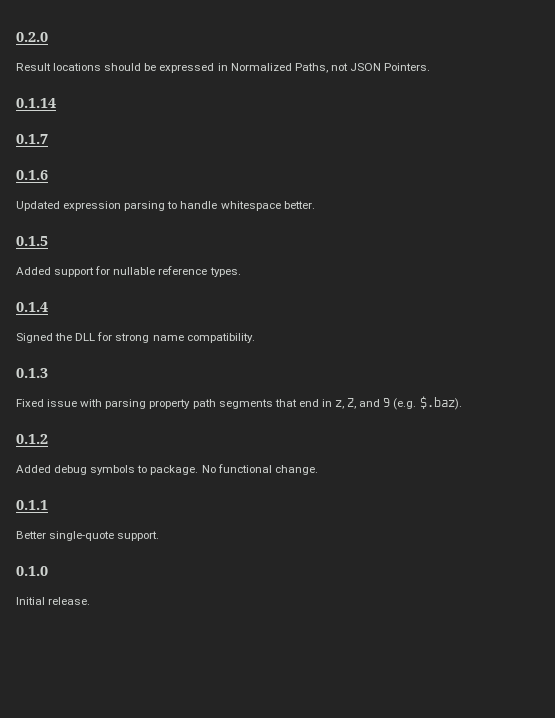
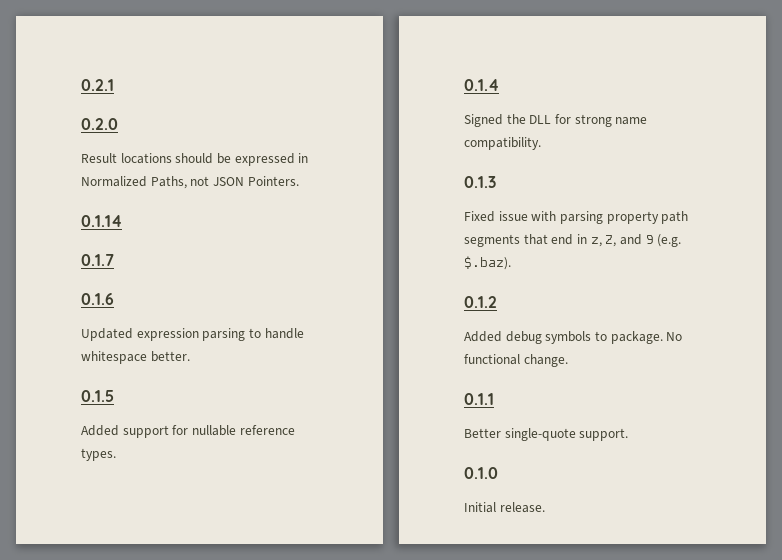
+ 0.2.1

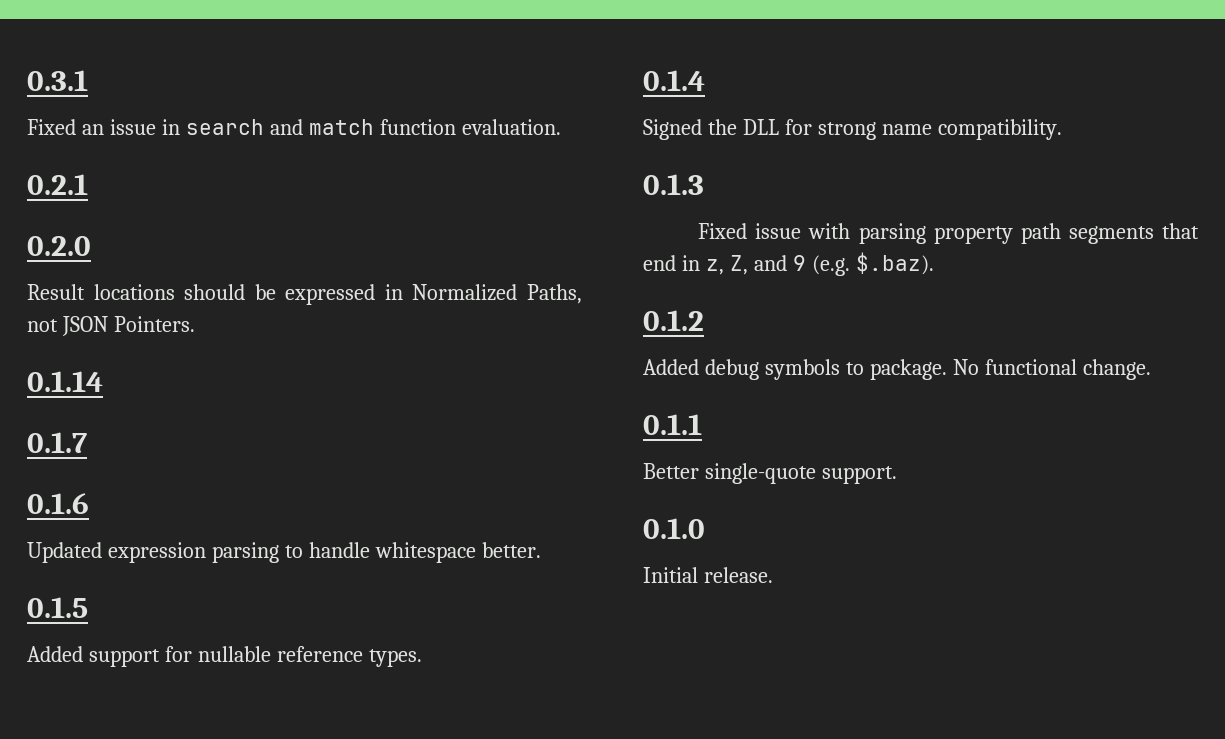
+ 0.3.1
+ Fixed an issue in search and match function evaluation.

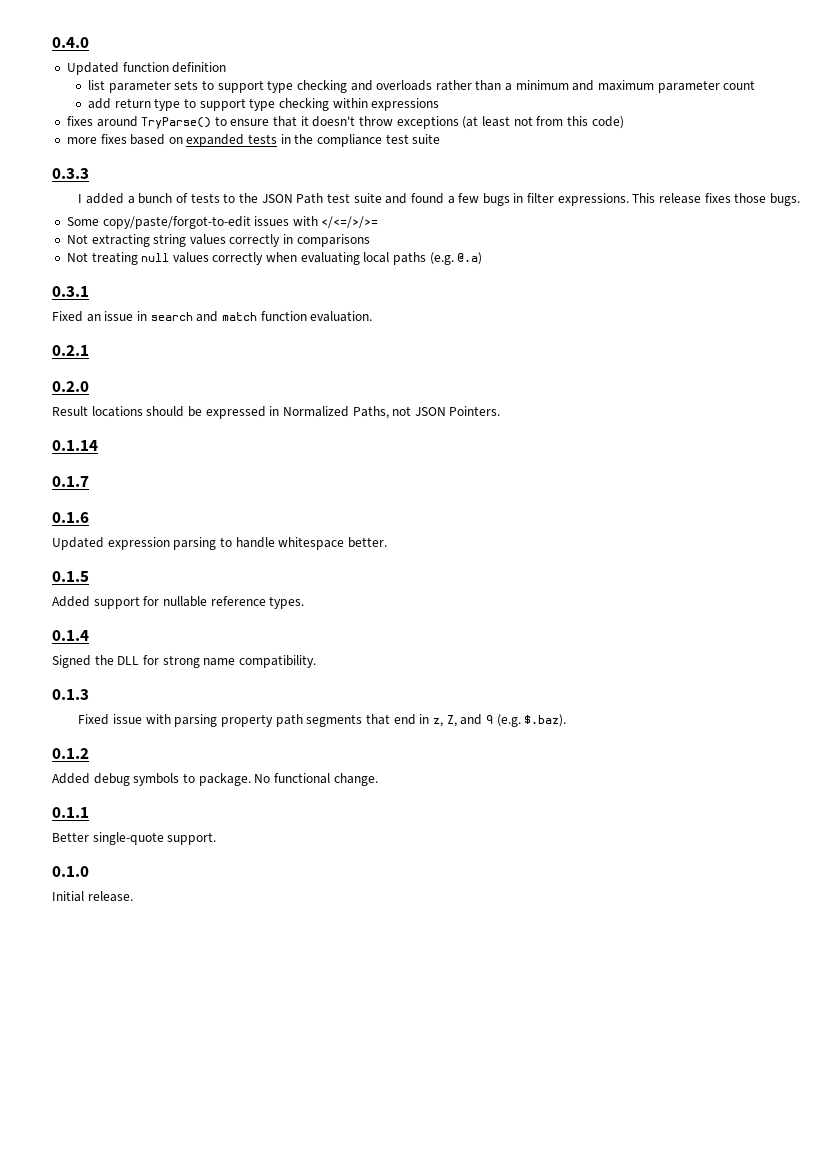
+ 0.4.0
+ Updated function definition
+ list parameter sets to support type checking and overloads rather than a minimum and maximum parameter count
+ add return type to support type checking within expressions
+ fixes around TryParse() to ensure that it doesn't throw exceptions (at least not from this code)
+ more fixes based on expanded tests in the compliance test suite
+ 0.3.3
+ I added a bunch of tests to the JSON Path test suite and found a few bugs in filter expressions. This release fixes those bugs.
+ Some copy/paste/forgot-to-edit issues with </<=/>/>=
+ Not extracting string values correctly in comparisons
+ Not treating null values correctly when evaluating local paths (e.g. @.a)

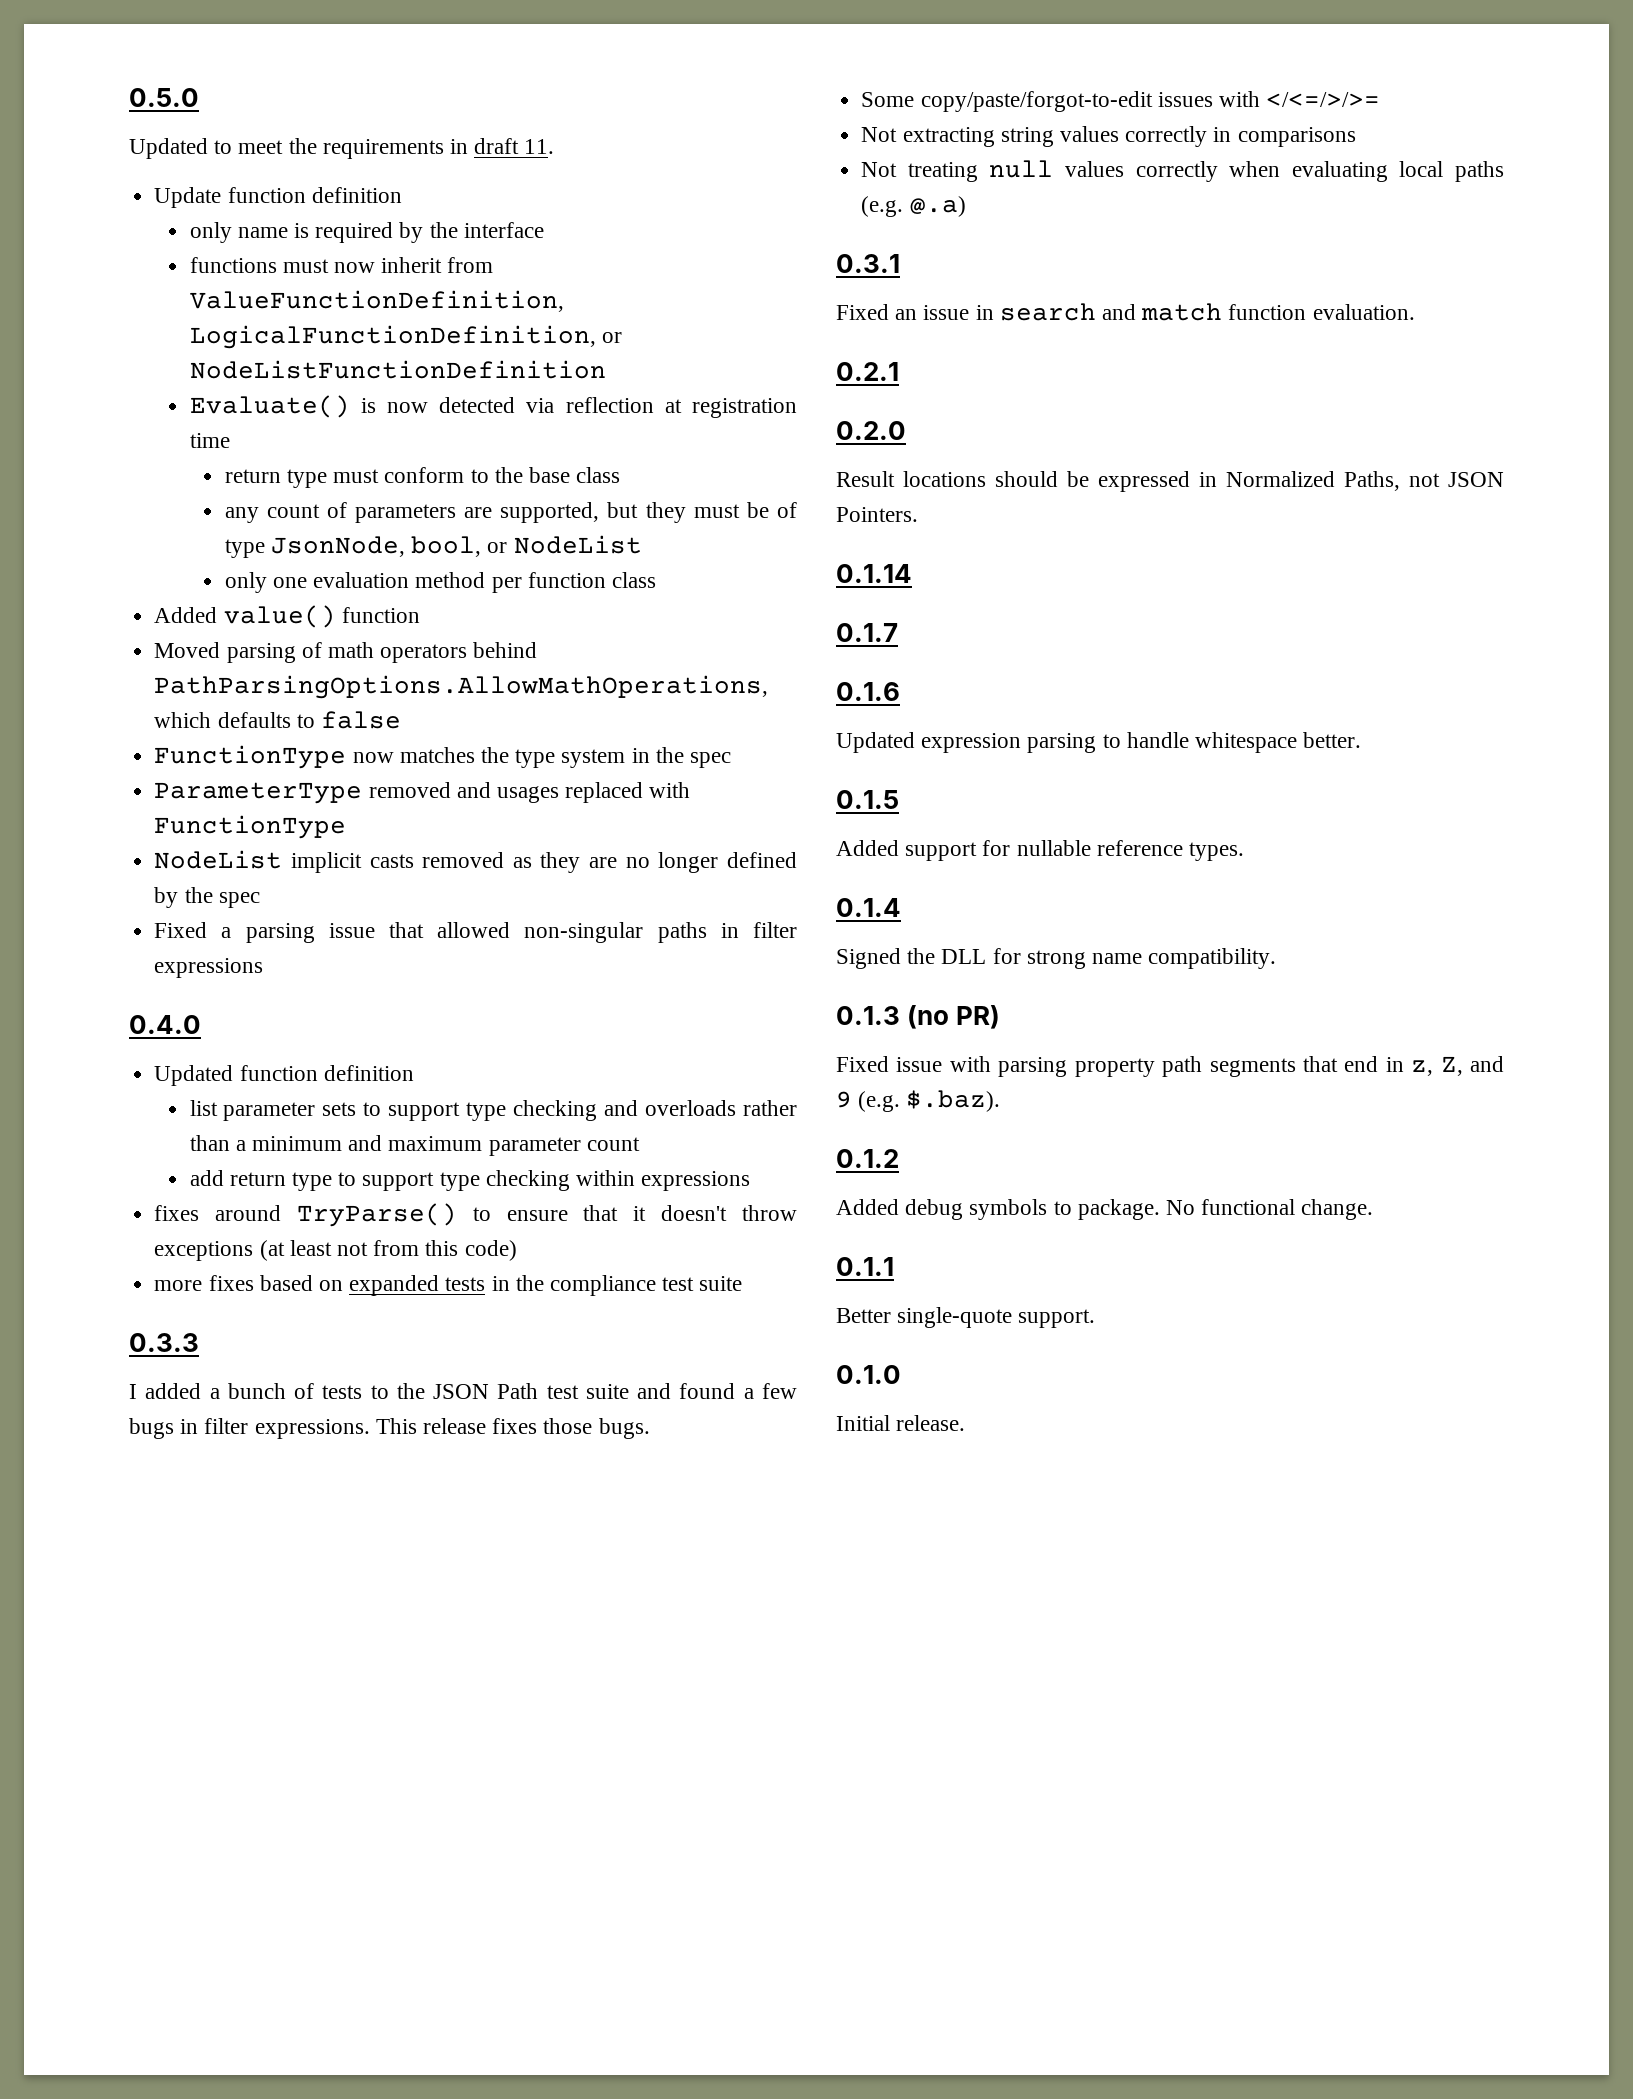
+ 0.5.0
+ Updated to meet the requirements in draft 11.
+ Update function definition
+ only name is required by the interface
+ functions must now inherit from ValueFunctionDefinition, LogicalFunctionDefinition, or NodeListFunctionDefinition
+ Evaluate() is now detected via reflection at registration time
+ return type must conform to the base class
+ any count of parameters are supported, but they must be of type JsonNode, bool, or NodeList
+ only one evaluation method per function class
+ Added value() function
+ Moved parsing of math operators behind PathParsingOptions.AllowMathOperations, which defaults to false
+ FunctionType now matches the type system in the spec
+ ParameterType removed and usages replaced with FunctionType
+ NodeList implicit casts removed as they are no longer defined by the spec
+ Fixed a parsing issue that allowed non-singular paths in filter expressions
- 0.1.3
+ 0.1.3 (no PR)

